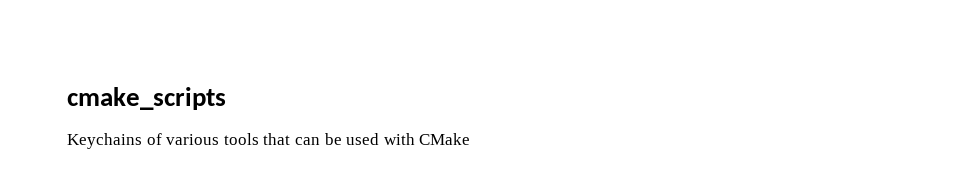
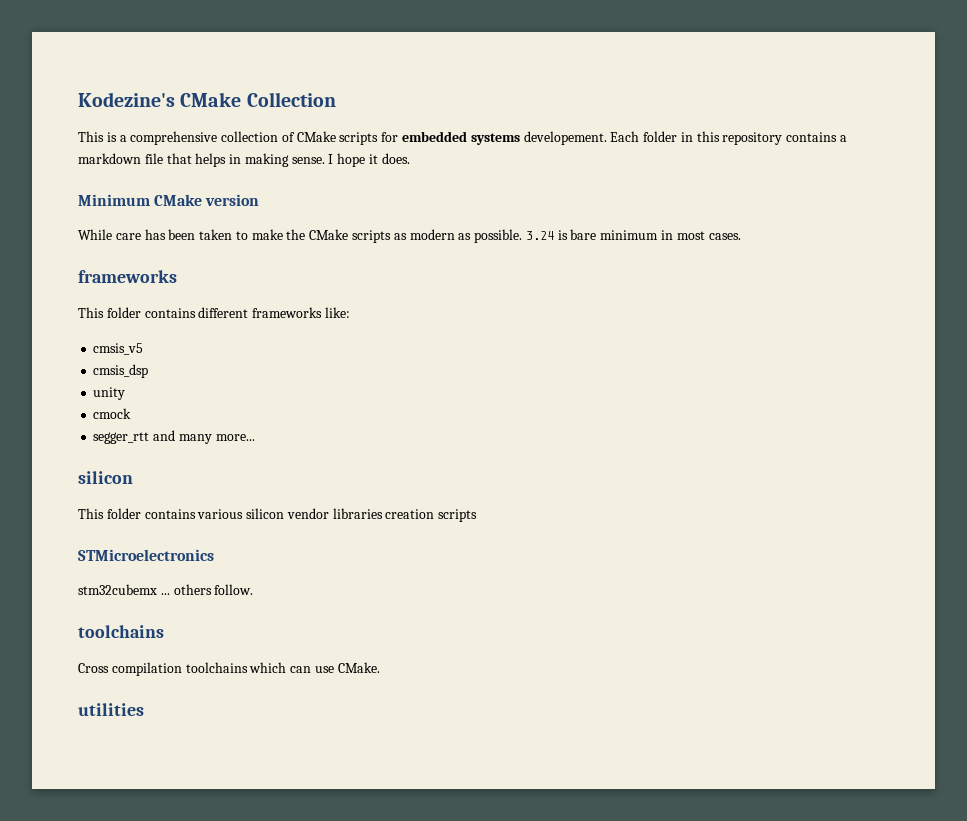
- cmake_scripts
- Keychains of various tools that can be used with CMake
+ Kodezine's CMake Collection
+ This is a comprehensive collection of CMake scripts for embedded systems developement. Each folder in this repository contains a markdown file that helps in making sense. I hope it does.
+ Minimum CMake version
+ While care has been taken to make the CMake scripts as modern as possible. 3.24 is bare minimum in most cases.
+ frameworks
+ This folder contains different frameworks like:
+ cmsis_v5
+ cmsis_dsp
+ unity
+ cmock
+ segger_rtt and many more...
+ silicon
+ This folder contains various silicon vendor libraries creation scripts
+ STMicroelectronics
+ stm32cubemx ... others follow.
+ toolchains
+ Cross compilation toolchains which can use CMake.
+ utilities

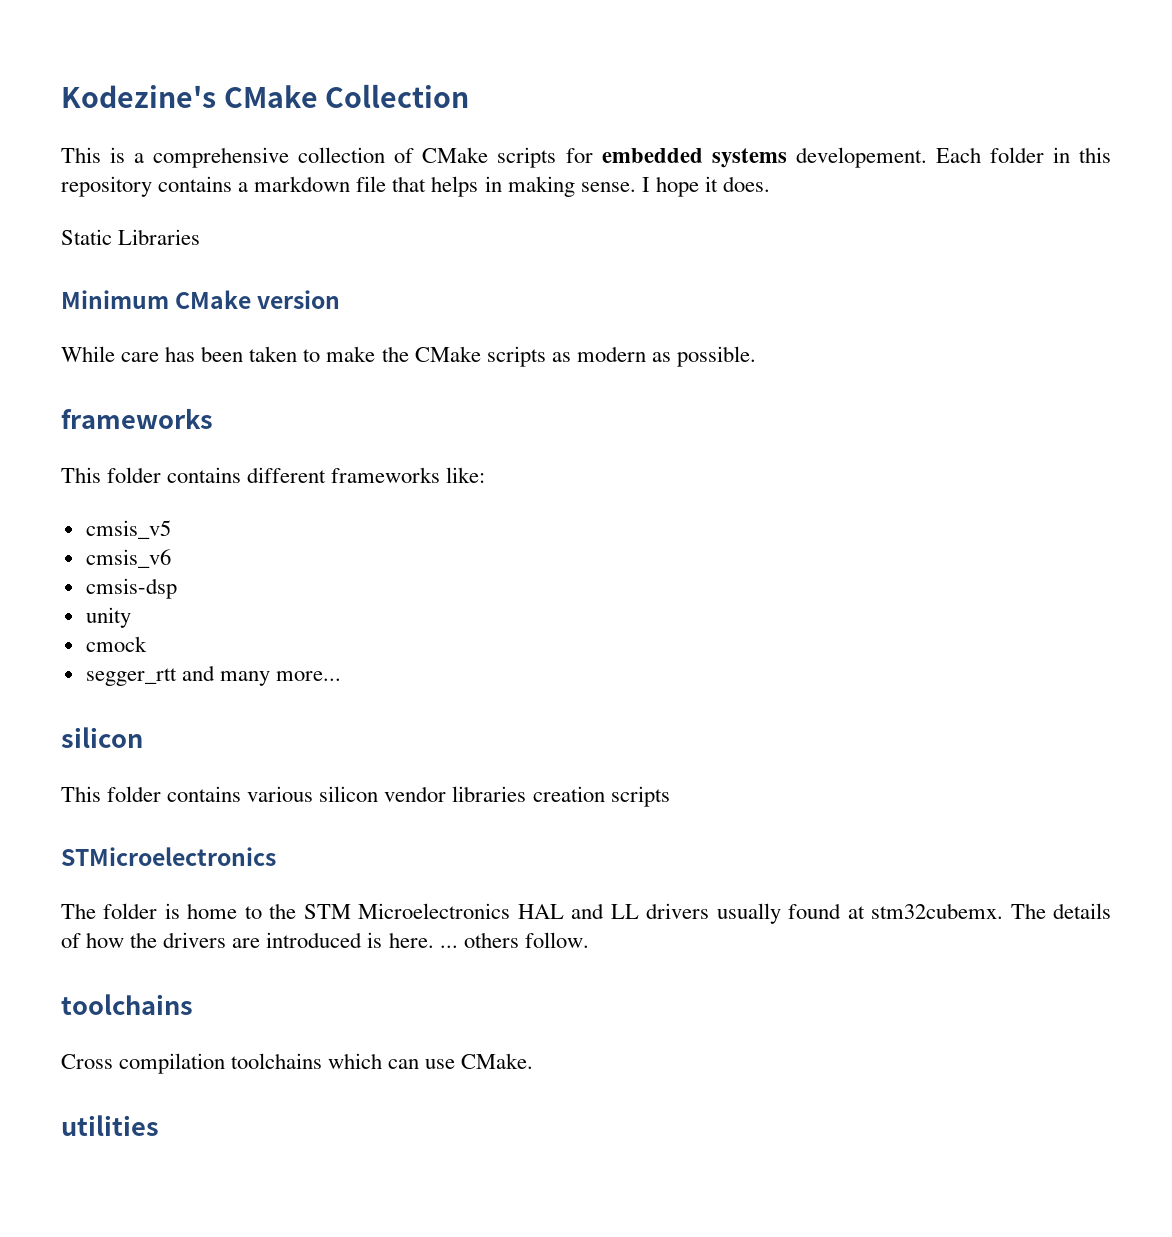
+ Static Libraries
- 3.24 is bare minimum in most cases.
- cmsis_dsp
+ cmsis_v6
+ cmsis-dsp
- stm32cubemx ... others follow.
+ The folder is home to the STM Microelectronics HAL and LL drivers usually found at stm32cubemx. The details of how the drivers are introduced is here. ... others follow.

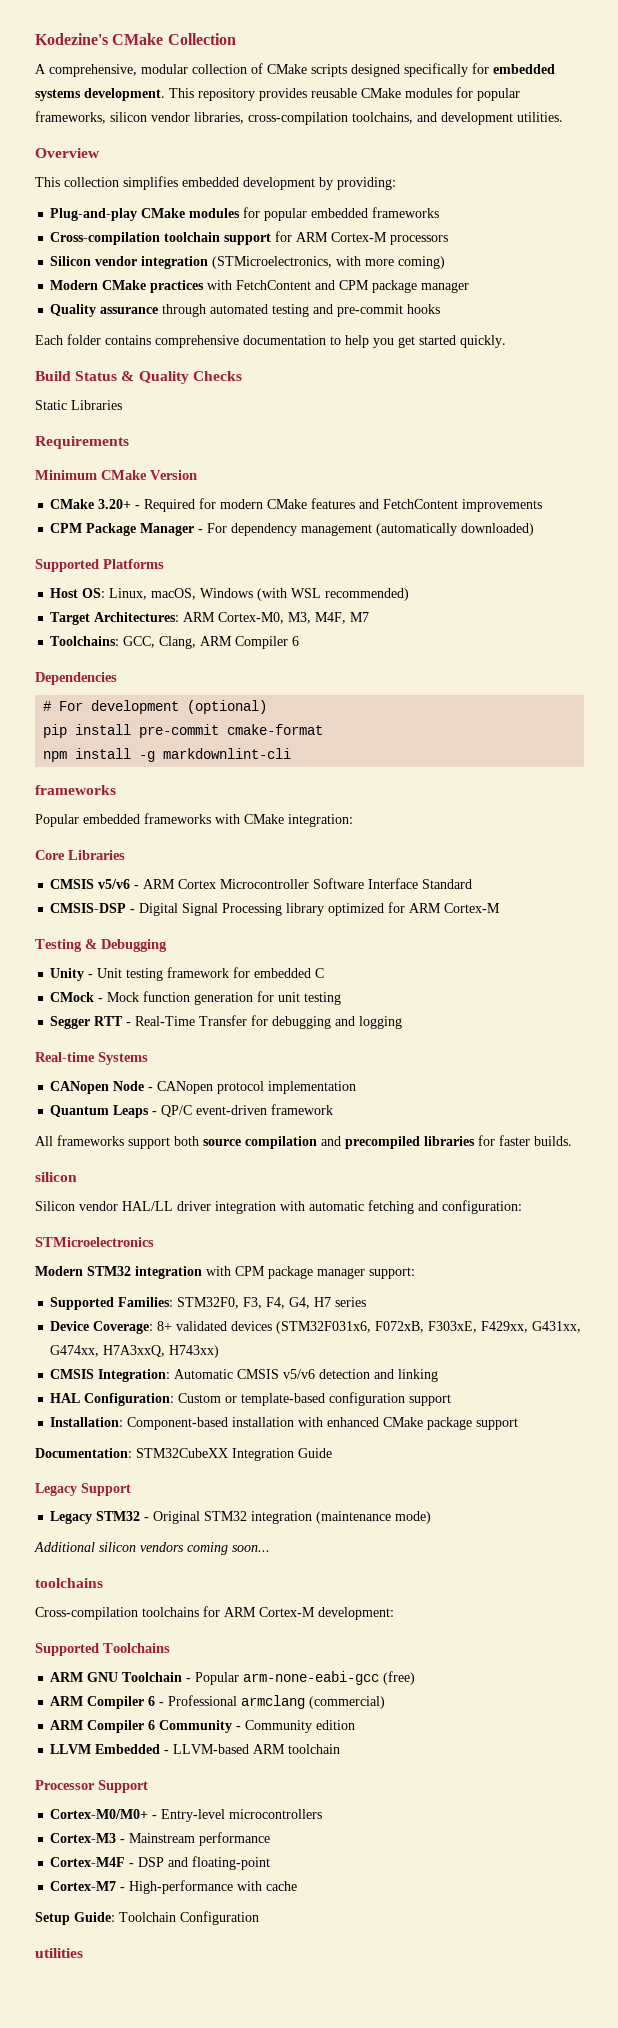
- This is a comprehensive collection of CMake scripts for embedded systems developement. Each folder in this repository contains a markdown file that helps in making sense. I hope it does.
+ A comprehensive, modular collection of CMake scripts designed specifically for embedded systems development. This repository provides reusable CMake modules for popular frameworks, silicon vendor libraries, cross-compilation toolchains, and development utilities.
+ Overview
+ This collection simplifies embedded development by providing:
+ Plug-and-play CMake modules for popular embedded frameworks
+ Cross-compilation toolchain support for ARM Cortex-M processors
+ Silicon vendor integration (STMicroelectronics, with more coming)
+ Modern CMake practices with FetchContent and CPM package manager
+ Quality assurance through automated testing and pre-commit hooks
+ Each folder contains comprehensive documentation to help you get started quickly.
+ Build Status & Quality Checks
+ Requirements
- Minimum CMake version
- While care has been taken to make the CMake scripts as modern as possible.
+ Minimum CMake Version
+ CMake 3.20+ - Required for modern CMake features and FetchContent improvements
+ CPM Package Manager - For dependency management (automatically downloaded)
+ Supported Platforms
+ Host OS: Linux, macOS, Windows (with WSL recommended)
+ Target Architectures: ARM Cortex-M0, M3, M4F, M7
+ Toolchains: GCC, Clang, ARM Compiler 6
+ Dependencies
+ # For development (optional)
+ pip install pre-commit cmake-format
+ npm install -g markdownlint-cli
  frameworks
- This folder contains different frameworks like:
- cmsis_v5
- cmsis_v6
- cmsis-dsp
- unity
- cmock
- segger_rtt and many more...
+ Popular embedded frameworks with CMake integration:
+ Core Libraries
+ CMSIS v5/v6 - ARM Cortex Microcontroller Software Interface Standard
+ CMSIS-DSP - Digital Signal Processing library optimized for ARM Cortex-M
+ Testing & Debugging
+ Unity - Unit testing framework for embedded C
+ CMock - Mock function generation for unit testing
+ Segger RTT - Real-Time Transfer for debugging and logging
+ Real-time Systems
+ CANopen Node - CANopen protocol implementation
+ Quantum Leaps - QP/C event-driven framework
+ All frameworks support both source compilation and precompiled libraries for faster builds.
  silicon
- This folder contains various silicon vendor libraries creation scripts
+ Silicon vendor HAL/LL driver integration with automatic fetching and configuration:
  STMicroelectronics
- The folder is home to the STM Microelectronics HAL and LL drivers usually found at stm32cubemx. The details of how the drivers are introduced is here. ... others follow.
+ Modern STM32 integration with CPM package manager support:
+ Supported Families: STM32F0, F3, F4, G4, H7 series
+ Device Coverage: 8+ validated devices (STM32F031x6, F072xB, F303xE, F429xx, G431xx, G474xx, H7A3xxQ, H743xx)
+ CMSIS Integration: Automatic CMSIS v5/v6 detection and linking
+ HAL Configuration: Custom or template-based configuration support
+ Installation: Component-based installation with enhanced CMake package support
+ Documentation: STM32CubeXX Integration Guide
+ Legacy Support
+ Legacy STM32 - Original STM32 integration (maintenance mode)
+ Additional silicon vendors coming soon...
  toolchains
- Cross compilation toolchains which can use CMake.
+ Cross-compilation toolchains for ARM Cortex-M development:
+ Supported Toolchains
+ ARM GNU Toolchain - Popular arm-none-eabi-gcc (free)
+ ARM Compiler 6 - Professional armclang (commercial)
+ ARM Compiler 6 Community - Community edition
+ LLVM Embedded - LLVM-based ARM toolchain
+ Processor Support
+ Cortex-M0/M0+ - Entry-level microcontrollers
+ Cortex-M3 - Mainstream performance
+ Cortex-M4F - DSP and floating-point
+ Cortex-M7 - High-performance with cache
+ Setup Guide: Toolchain Configuration

